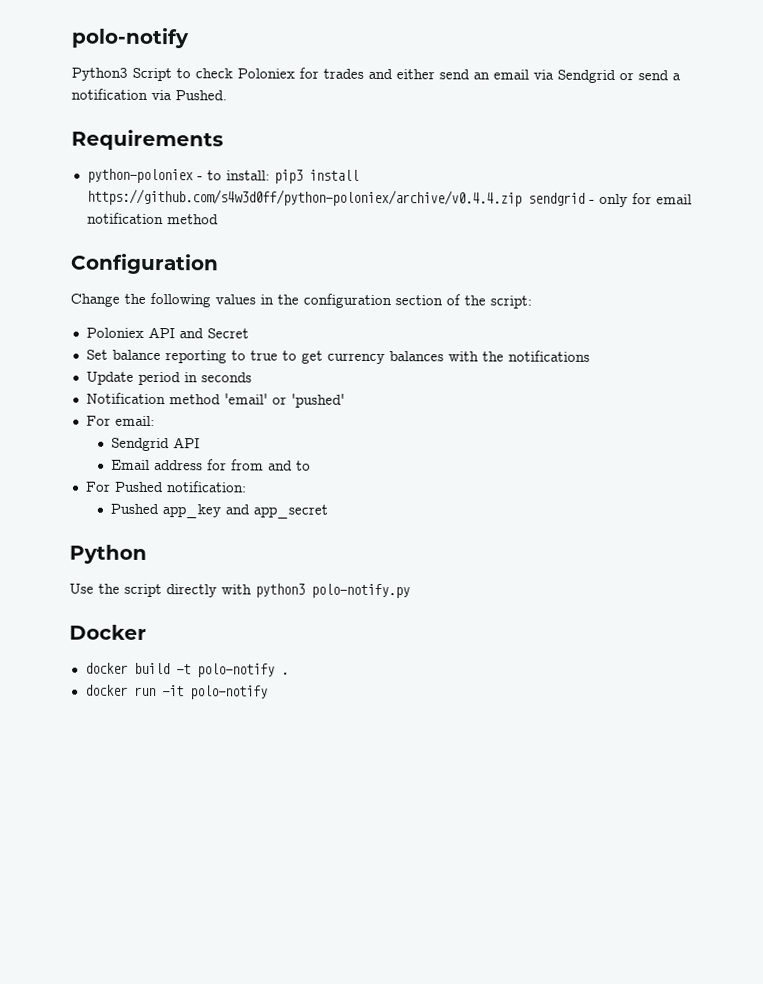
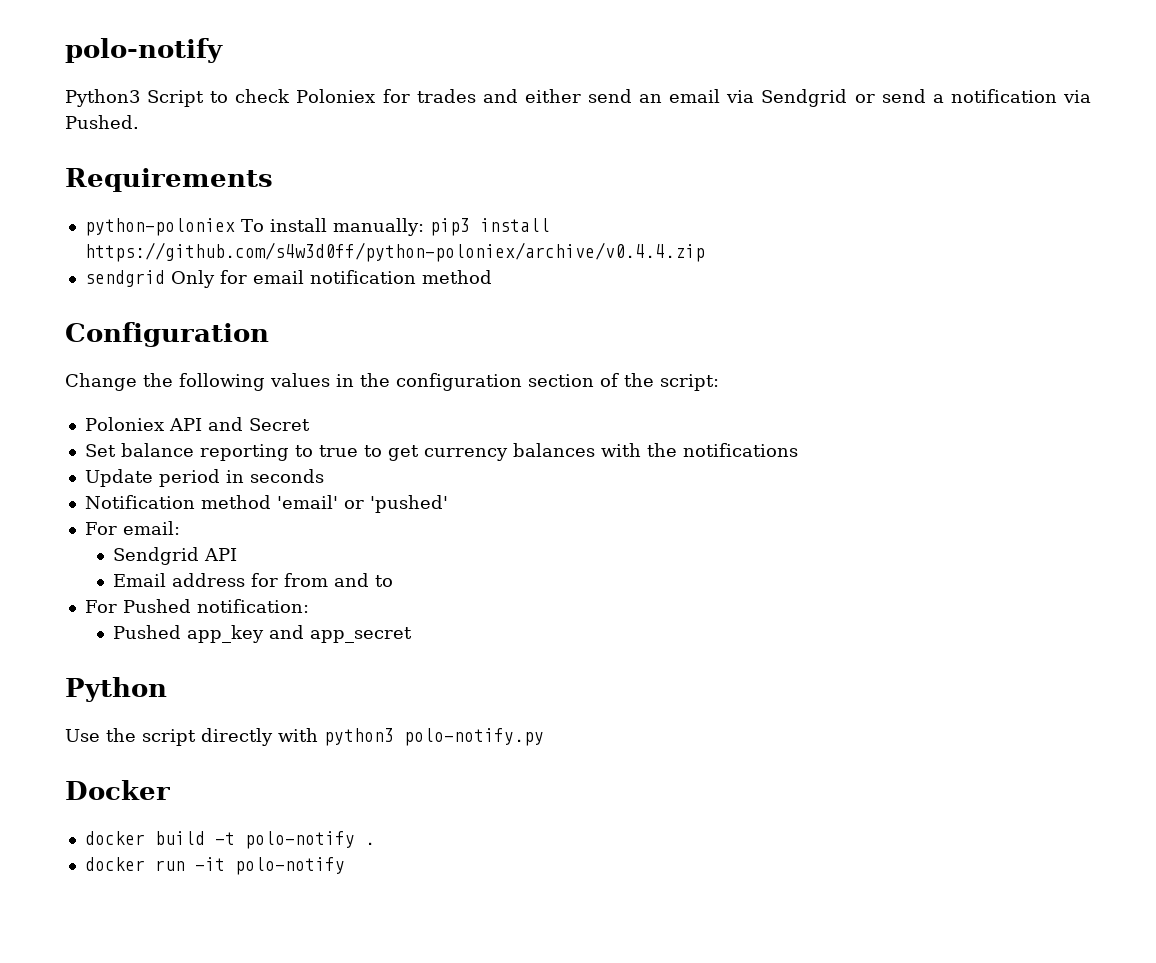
- python-poloniex - to install: pip3 install https://github.com/s4w3d0ff/python-poloniex/archive/v0.4.4.zip sendgrid - only for email notification method
+ python-poloniex To install manually: pip3 install https://github.com/s4w3d0ff/python-poloniex/archive/v0.4.4.zip
+ sendgrid Only for email notification method

